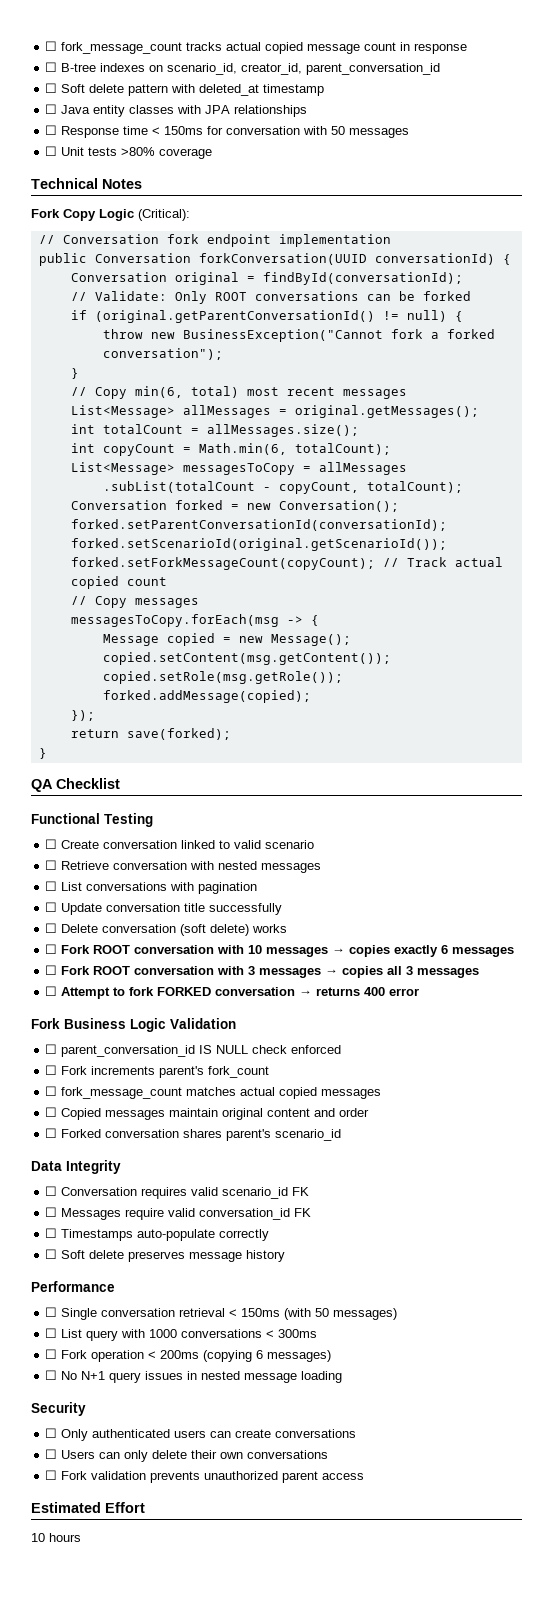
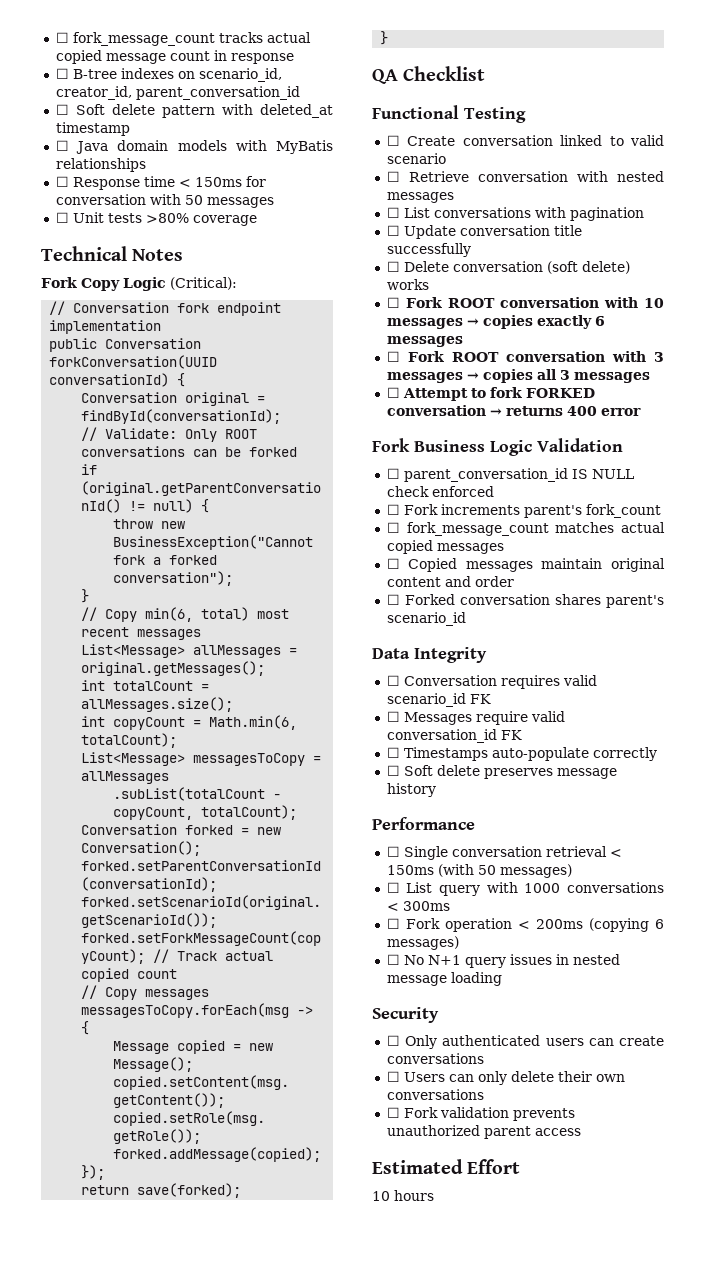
- ☐ Java entity classes with JPA relationships
+ ☐ Java domain models with MyBatis relationships

